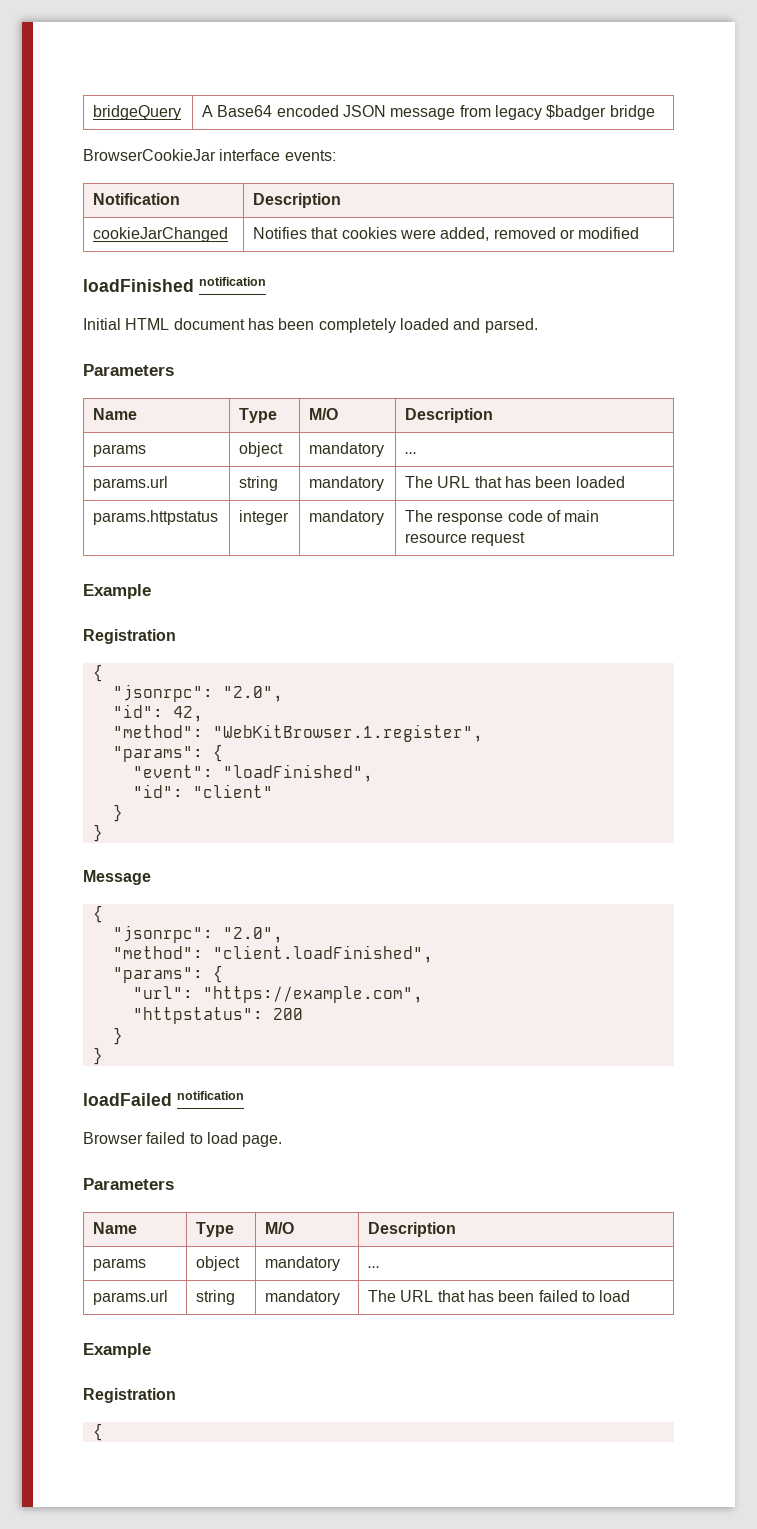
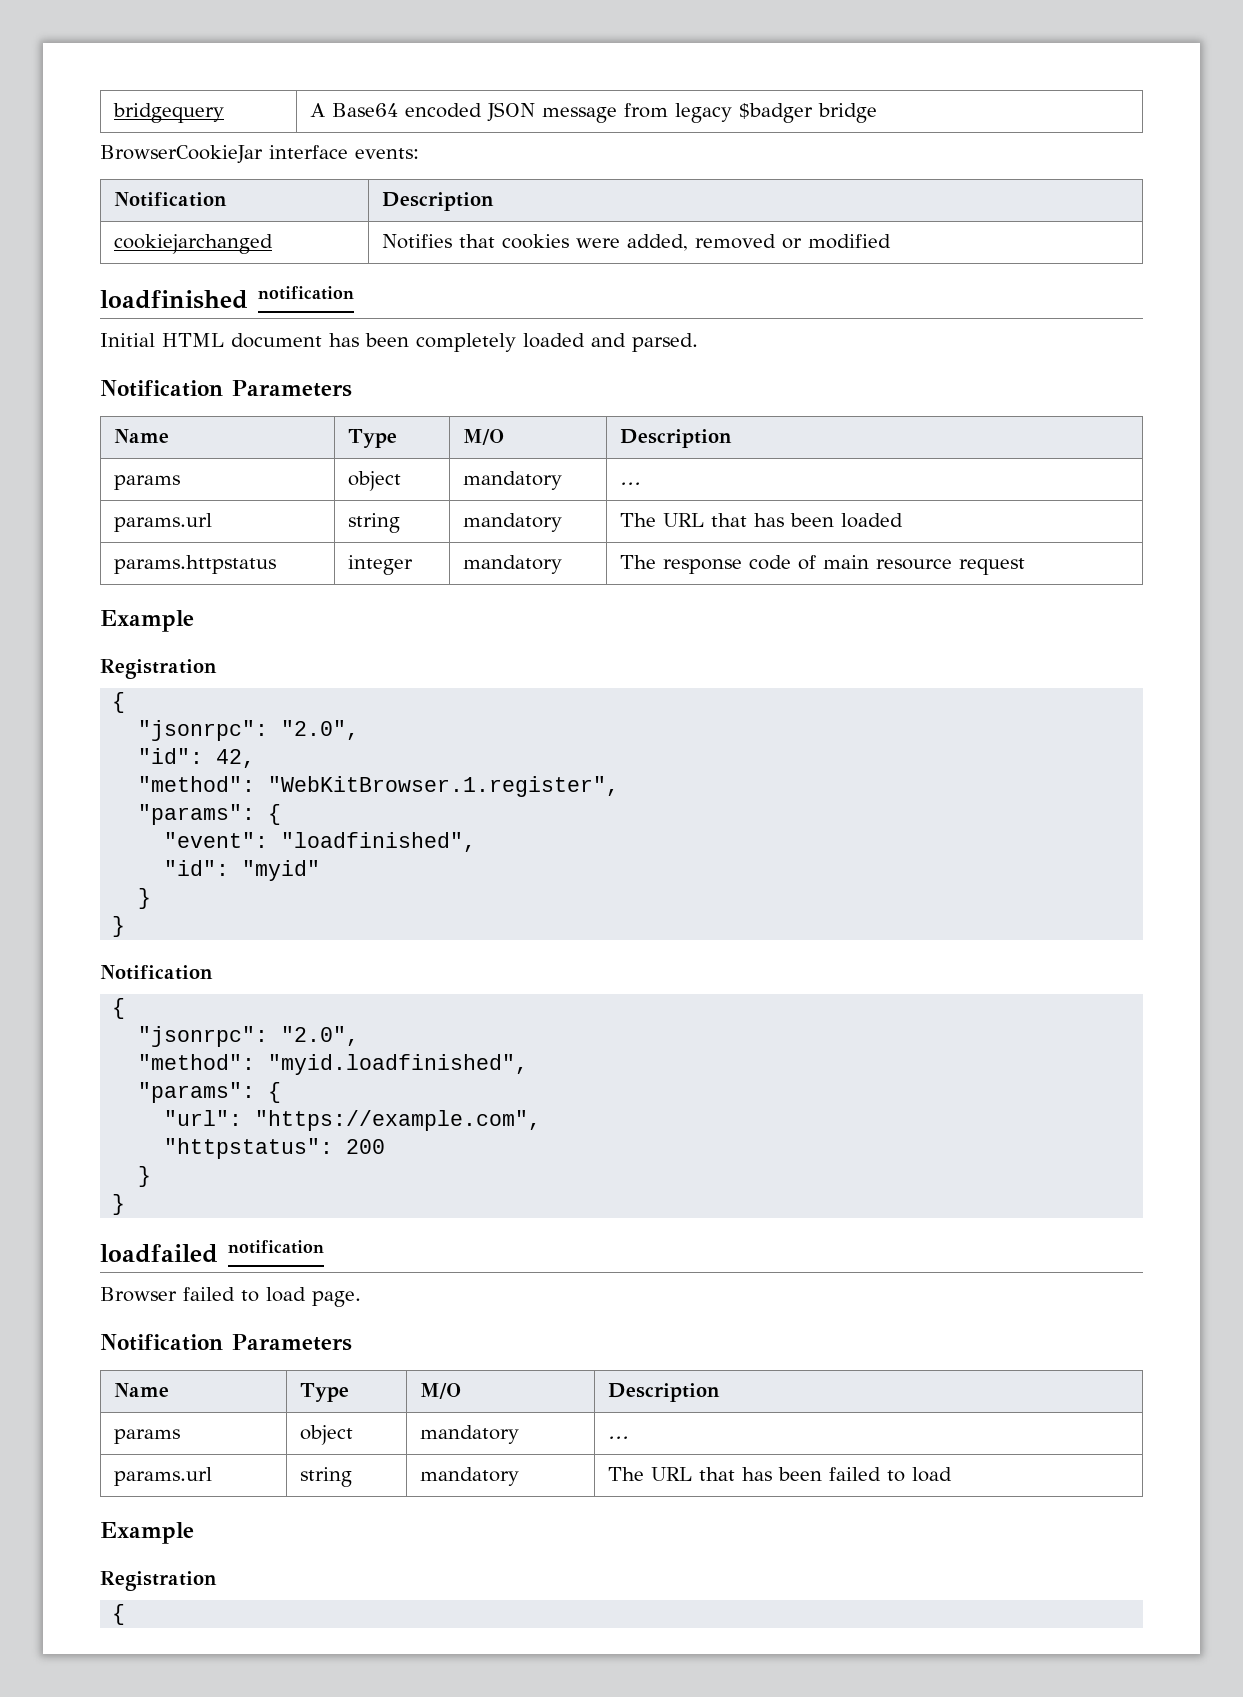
- bridgeQuery | A Base64 encoded JSON message from legacy $badger bridge
+ bridgequery | A Base64 encoded JSON message from legacy $badger bridge
- cookieJarChanged | Notifies that cookies were added, removed or modified
+ cookiejarchanged | Notifies that cookies were added, removed or modified
- loadFinished notification
+ loadfinished notification
  Initial HTML document has been completely loaded and parsed.
- Parameters
+ Notification Parameters
- "event": "loadFinished",
- "id": "client"
+ "event": "loadfinished",
+ "id": "myid"
  }
  }
- Message
+ Notification
- "method": "client.loadFinished",
+ "method": "myid.loadfinished",
- loadFailed notification
+ loadfailed notification
  Browser failed to load page.
- Parameters
+ Notification Parameters

